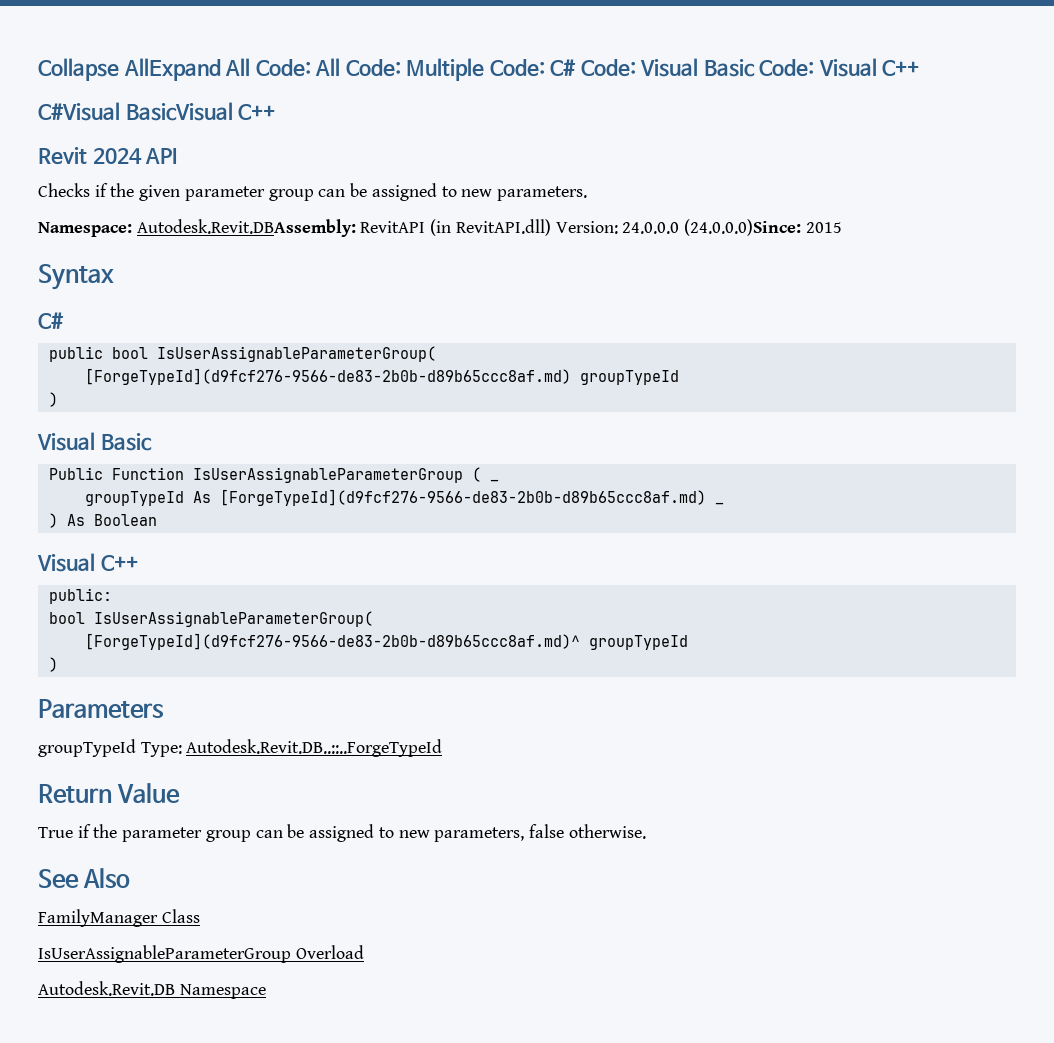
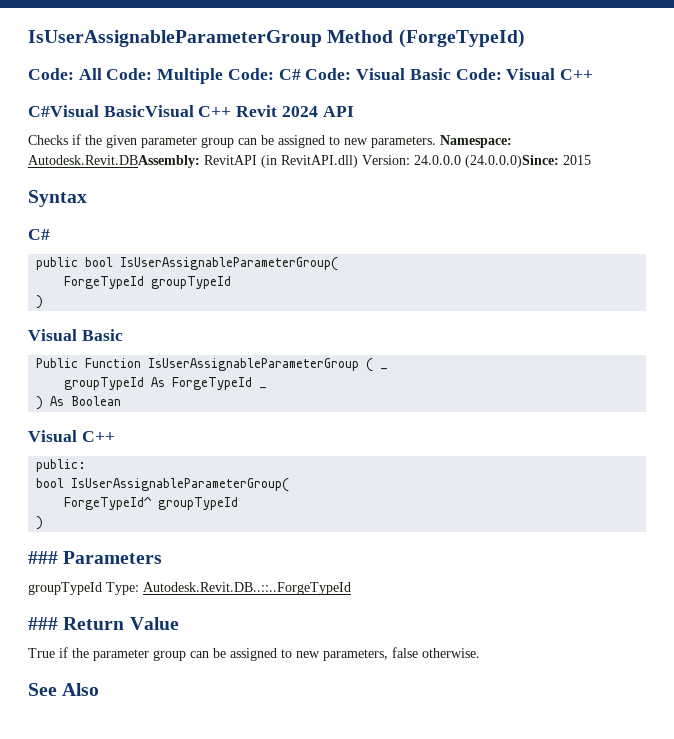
- Collapse AllExpand All Code: All Code: Multiple Code: C# Code: Visual Basic Code: Visual C++
+ IsUserAssignableParameterGroup Method (ForgeTypeId)
+ Code: All Code: Multiple Code: C# Code: Visual Basic Code: Visual C++
- C#Visual BasicVisual C++
- Revit 2024 API
+ C#Visual BasicVisual C++ Revit 2024 API
- Checks if the given parameter group can be assigned to new parameters.
- Namespace: Autodesk.Revit.DBAssembly: RevitAPI (in RevitAPI.dll) Version: 24.0.0.0 (24.0.0.0)Since: 2015
+ Checks if the given parameter group can be assigned to new parameters. Namespace: Autodesk.Revit.DBAssembly: RevitAPI (in RevitAPI.dll) Version: 24.0.0.0 (24.0.0.0)Since: 2015
- [ForgeTypeId](d9fcf276-9566-de83-2b0b-d89b65ccc8af.md) groupTypeId
+ ForgeTypeId groupTypeId
- groupTypeId As [ForgeTypeId](d9fcf276-9566-de83-2b0b-d89b65ccc8af.md) _
+ groupTypeId As ForgeTypeId _
- [ForgeTypeId](d9fcf276-9566-de83-2b0b-d89b65ccc8af.md)^ groupTypeId
+ ForgeTypeId^ groupTypeId
  )
- Parameters
+ ### Parameters
- Return Value
+ ### Return Value
- FamilyManager Class
- IsUserAssignableParameterGroup Overload
- Autodesk.Revit.DB Namespace

